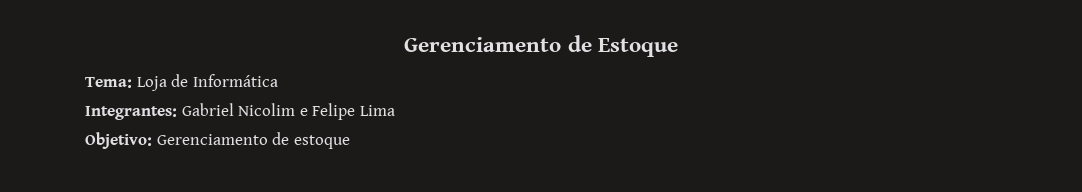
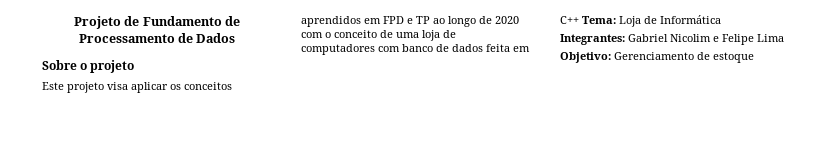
- Gerenciamento de Estoque
- Tema: Loja de Informática
+ Projeto de Fundamento de Processamento de Dados
+ Sobre o projeto
+ Este projeto visa aplicar os conceitos aprendidos em FPD e TP ao longo de 2020 com o conceito de uma loja de computadores com banco de dados feita em C++ Tema: Loja de Informática

